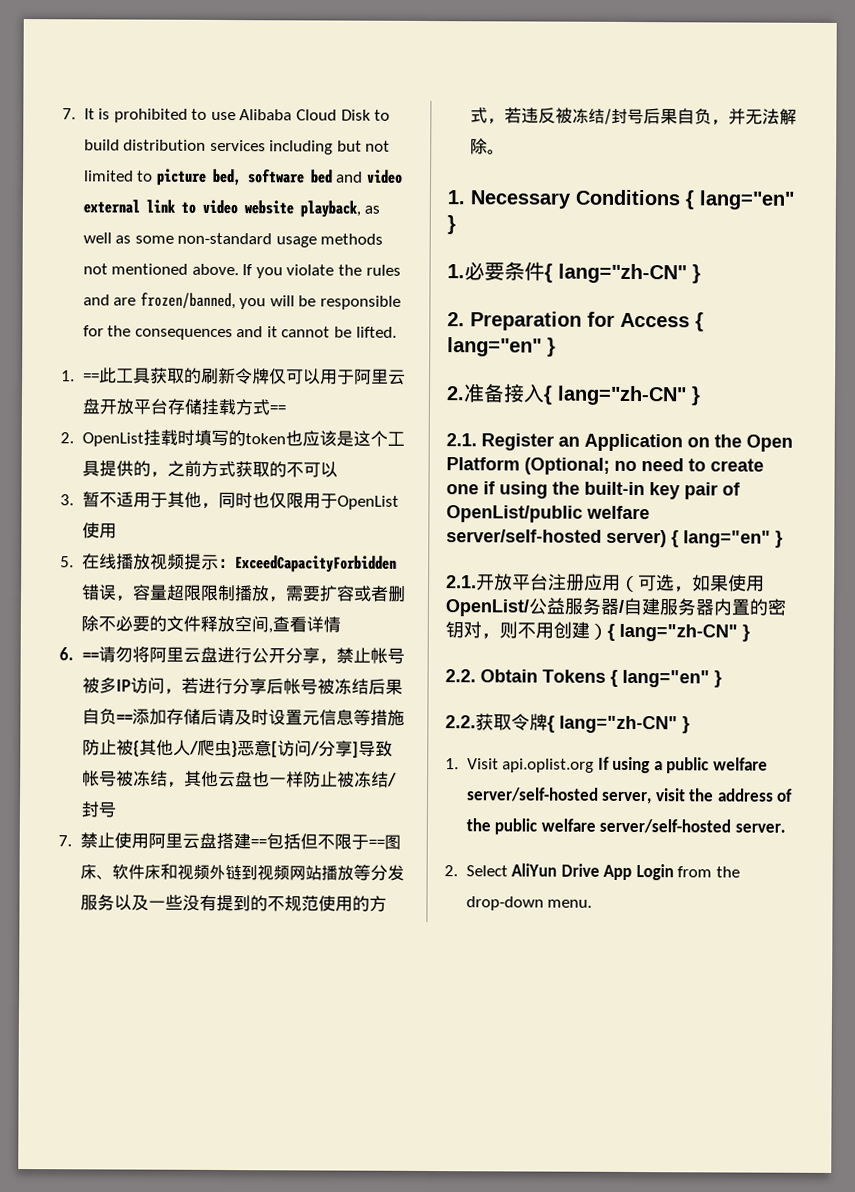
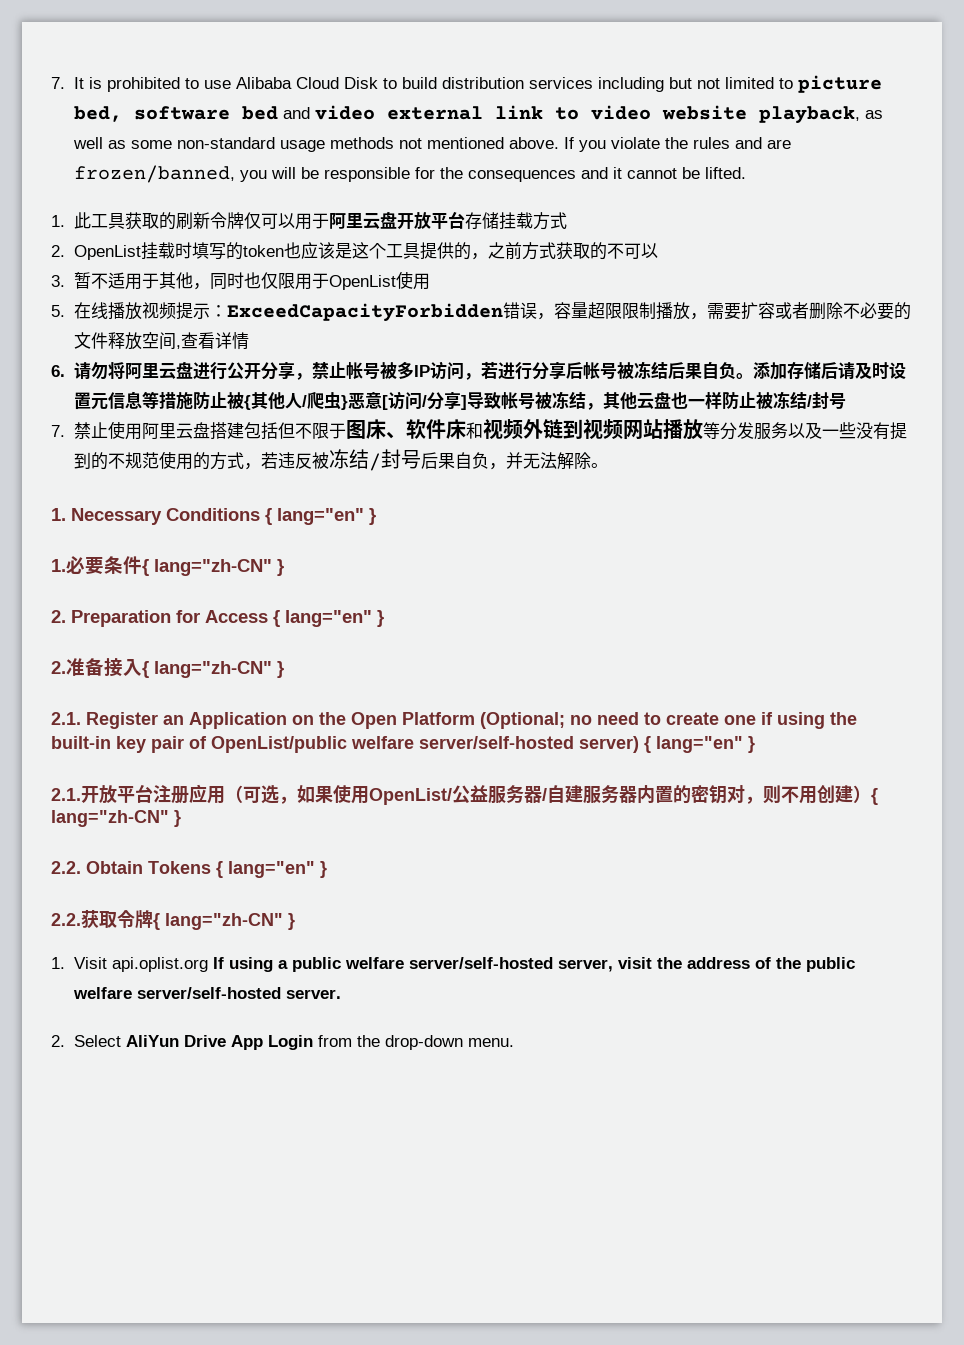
- 1. ==此工具获取的刷新令牌仅可以用于阿里云盘开放平台存储挂载方式==
+ 1.此工具获取的刷新令牌仅可以用于阿里云盘开放平台存储挂载方式
- 6. ==请勿将阿里云盘进行公开分享，禁止帐号被多IP访问，若进行分享后帐号被冻结后果自负==添加存储后请及时设置元信息等措施防止被{其他人/爬虫}恶意[访问/分享]导致帐号被冻结，其他云盘也一样防止被冻结/封号
+ 6.请勿将阿里云盘进行公开分享，禁止帐号被多IP访问，若进行分享后帐号被冻结后果自负。添加存储后请及时设置元信息等措施防止被{其他人/爬虫}恶意[访问/分享]导致帐号被冻结，其他云盘也一样防止被冻结/封号
- 7.禁止使用阿里云盘搭建==包括但不限于==图床、软件床和视频外链到视频网站播放等分发服务以及一些没有提到的不规范使用的方式，若违反被冻结/封号后果自负，并无法解除。
+ 7.禁止使用阿里云盘搭建包括但不限于图床、软件床和视频外链到视频网站播放等分发服务以及一些没有提到的不规范使用的方式，若违反被冻结/封号后果自负，并无法解除。

